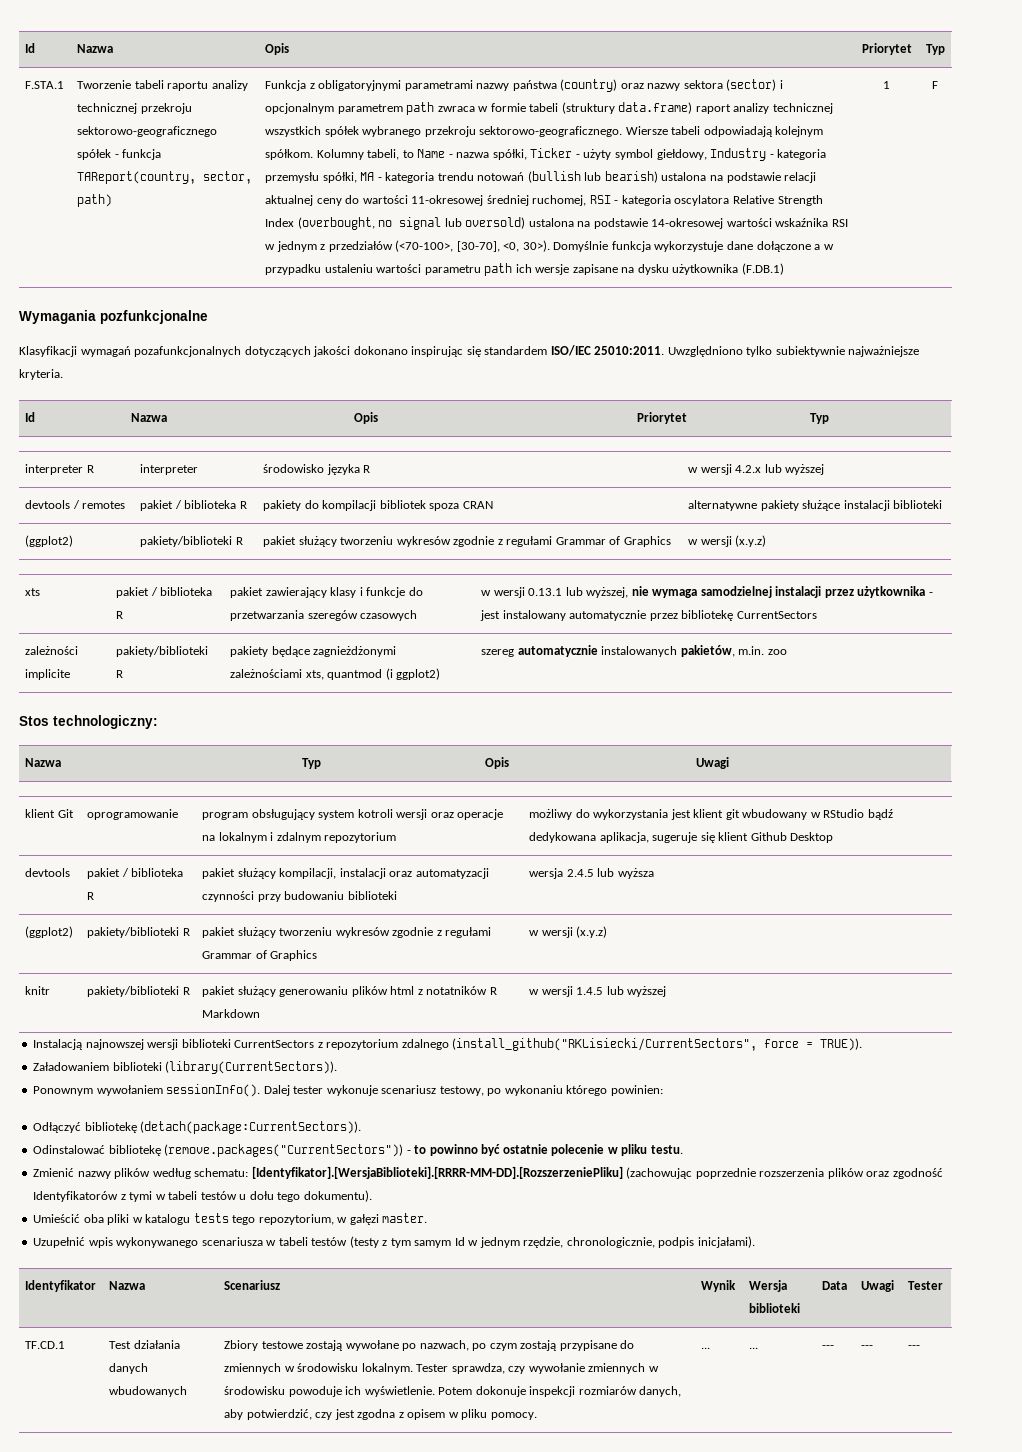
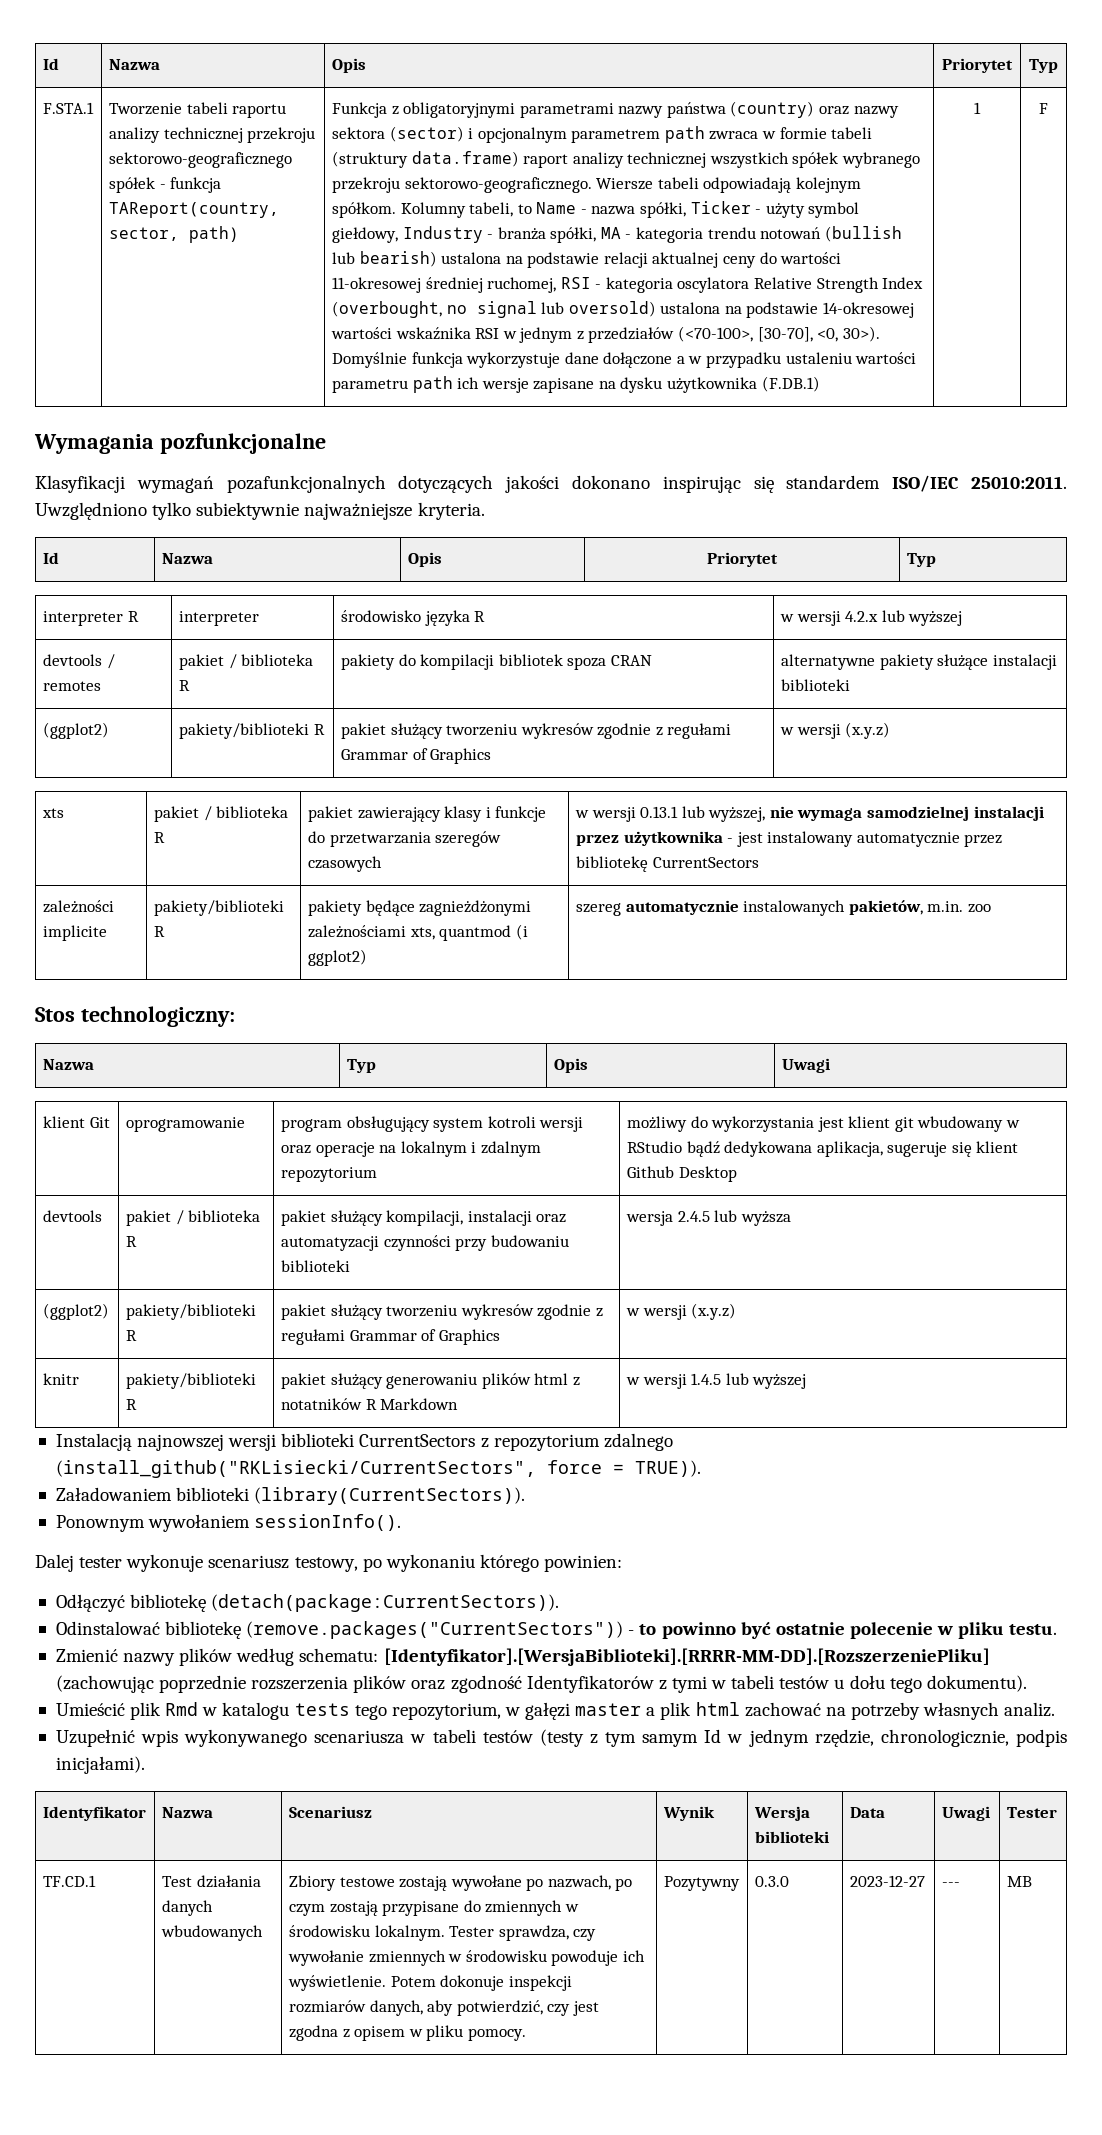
- Kolumny tabeli, to Name - nazwa spółki, Ticker - użyty symbol giełdowy, Industry - kategoria przemysłu spółki, MA - kategoria trendu notowań (bullish lub bearish) ustalona na podstawie relacji aktualnej ceny do wartości 11-okresowej średniej ruchomej, RSI - kategoria oscylatora Relative Strength Index (overbought, no signal lub oversold) ustalona na podstawie 14-okresowej wartości wskaźnika RSI w jednym z przedziałów (<70-100>, [30-70], <0, 30>).
+ Kolumny tabeli, to Name - nazwa spółki, Ticker - użyty symbol giełdowy, Industry - branża spółki, MA - kategoria trendu notowań (bullish lub bearish) ustalona na podstawie relacji aktualnej ceny do wartości 11-okresowej średniej ruchomej, RSI - kategoria oscylatora Relative Strength Index (overbought, no signal lub oversold) ustalona na podstawie 14-okresowej wartości wskaźnika RSI w jednym z przedziałów (<70-100>, [30-70], <0, 30>).
- Ponownym wywołaniem sessionInfo(). Dalej tester wykonuje scenariusz testowy, po wykonaniu którego powinien:
+ Ponownym wywołaniem sessionInfo().
+ Dalej tester wykonuje scenariusz testowy, po wykonaniu którego powinien:
- Umieścić oba pliki w katalogu tests tego repozytorium, w gałęzi master.
+ Umieścić plik Rmd w katalogu tests tego repozytorium, w gałęzi master a plik html zachować na potrzeby własnych analiz.
- ... | ... | --- | --- | ---
+ Pozytywny | 0.3.0 | 2023-12-27 | --- | MB

